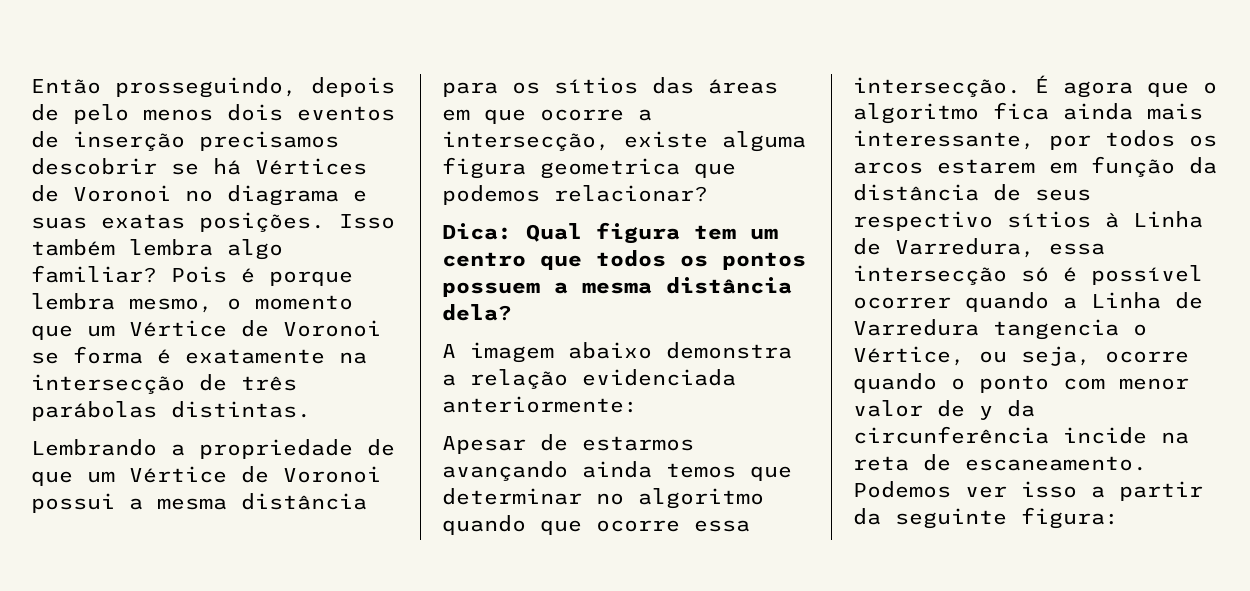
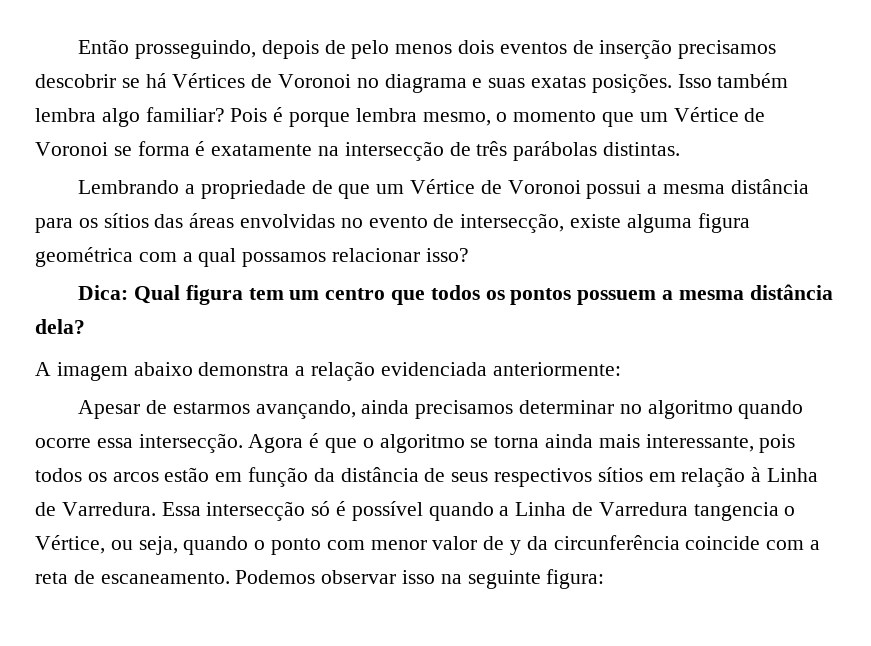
- Lembrando a propriedade de que um Vértice de Voronoi possui a mesma distância para os sítios das áreas em que ocorre a intersecção, existe alguma figura geometrica que podemos relacionar?
+ Lembrando a propriedade de que um Vértice de Voronoi possui a mesma distância para os sítios das áreas envolvidas no evento de intersecção, existe alguma figura geométrica com a qual possamos relacionar isso?
- Apesar de estarmos avançando ainda temos que determinar no algoritmo quando que ocorre essa intersecção.
+ Apesar de estarmos avançando, ainda precisamos determinar no algoritmo quando ocorre essa intersecção.
- É agora que o algoritmo fica ainda mais interessante, por todos os arcos estarem em função da distância de seus respectivo sítios à Linha de Varredura, essa intersecção só é possível ocorrer quando a Linha de Varredura tangencia o Vértice, ou seja, ocorre quando o ponto com menor valor de y da circunferência incide na reta de escaneamento.
+ Agora é que o algoritmo se torna ainda mais interessante, pois todos os arcos estão em função da distância de seus respectivos sítios em relação à Linha de Varredura. Essa intersecção só é possível quando a Linha de Varredura tangencia o Vértice, ou seja, quando o ponto com menor valor de y da circunferência coincide com a reta de escaneamento.
- Podemos ver isso a partir da seguinte figura:
+ Podemos observar isso na seguinte figura:

